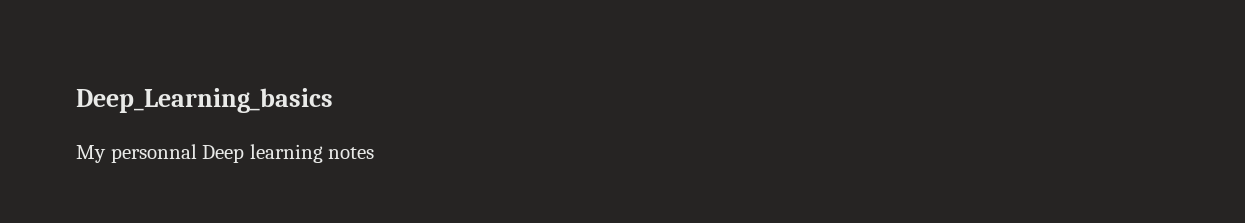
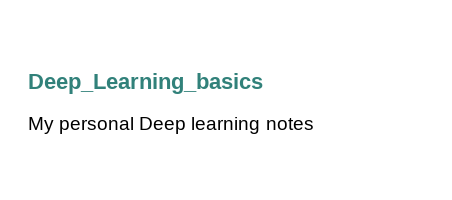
- My personnal Deep learning notes
+ My personal Deep learning notes

